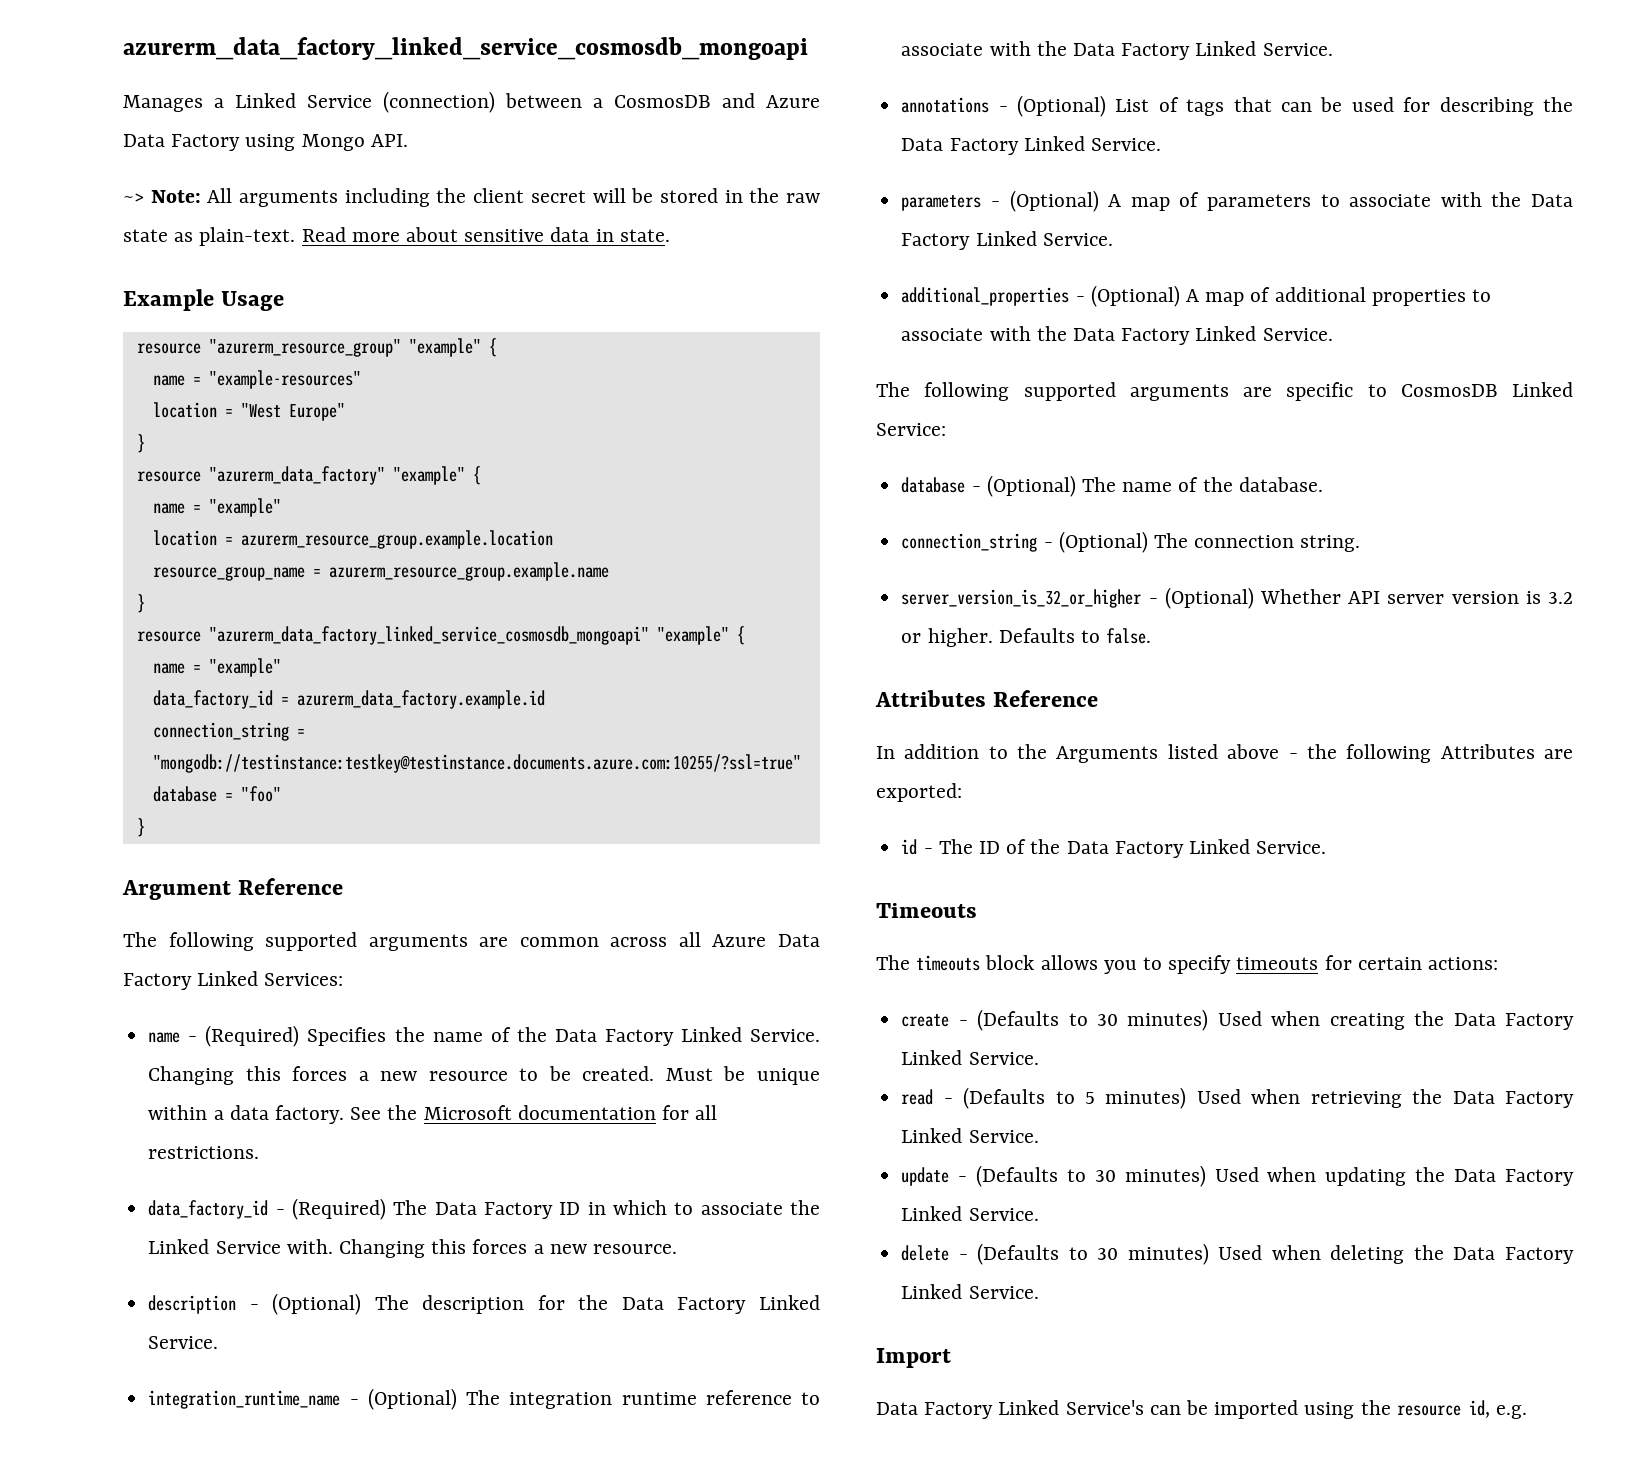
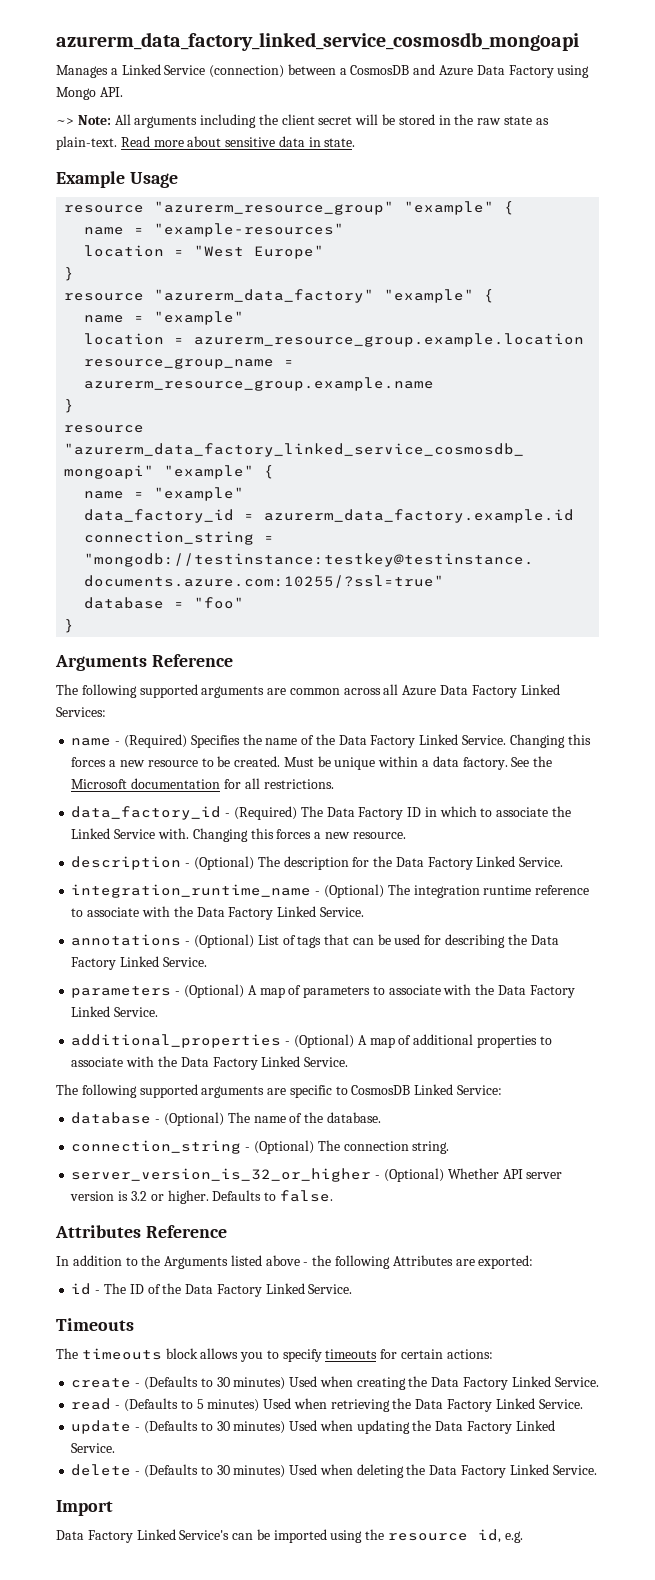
- Argument Reference
+ Arguments Reference

